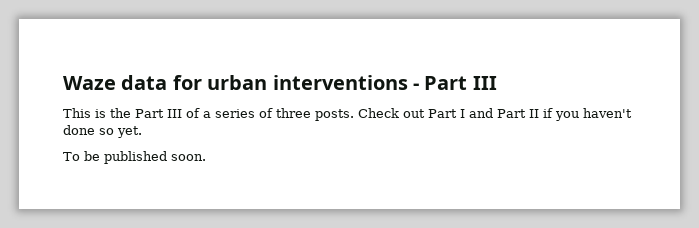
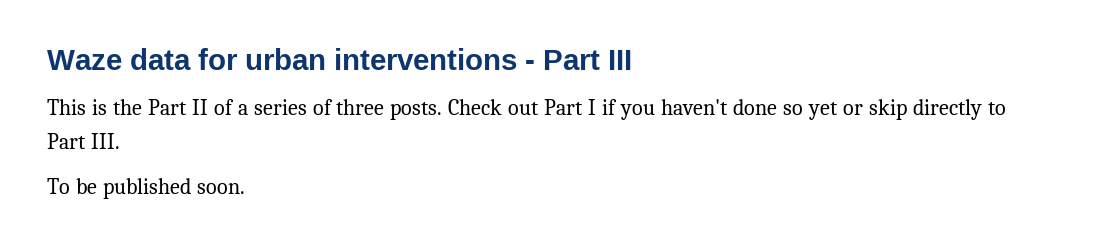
- This is the Part III of a series of three posts.
+ This is the Part II of a series of three posts.
- Check out Part I and Part II if you haven't done so yet.
+ Check out Part I if you haven't done so yet or skip directly to Part III.

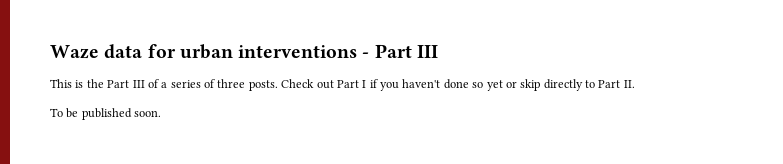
- This is the Part II of a series of three posts.
+ This is the Part III of a series of three posts.
- Check out Part I if you haven't done so yet or skip directly to Part III.
+ Check out Part I if you haven't done so yet or skip directly to Part II.

